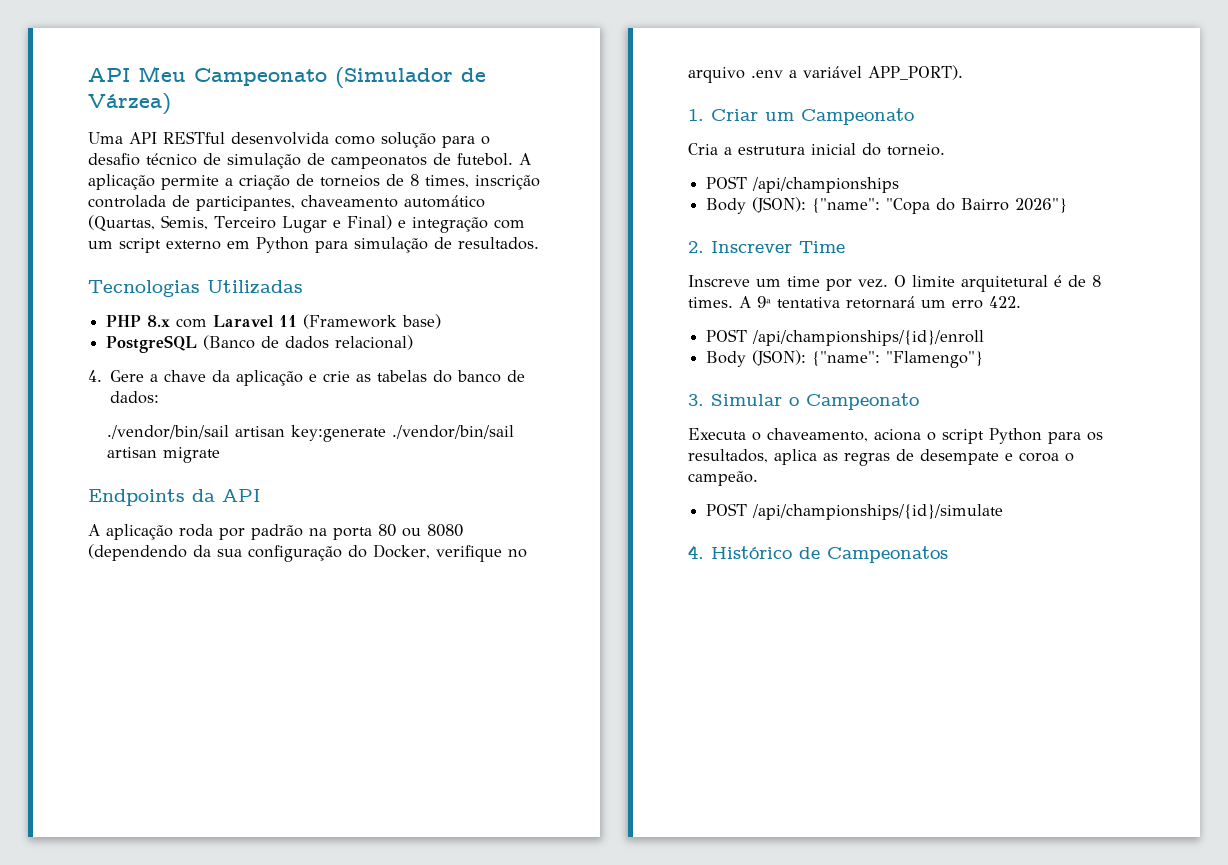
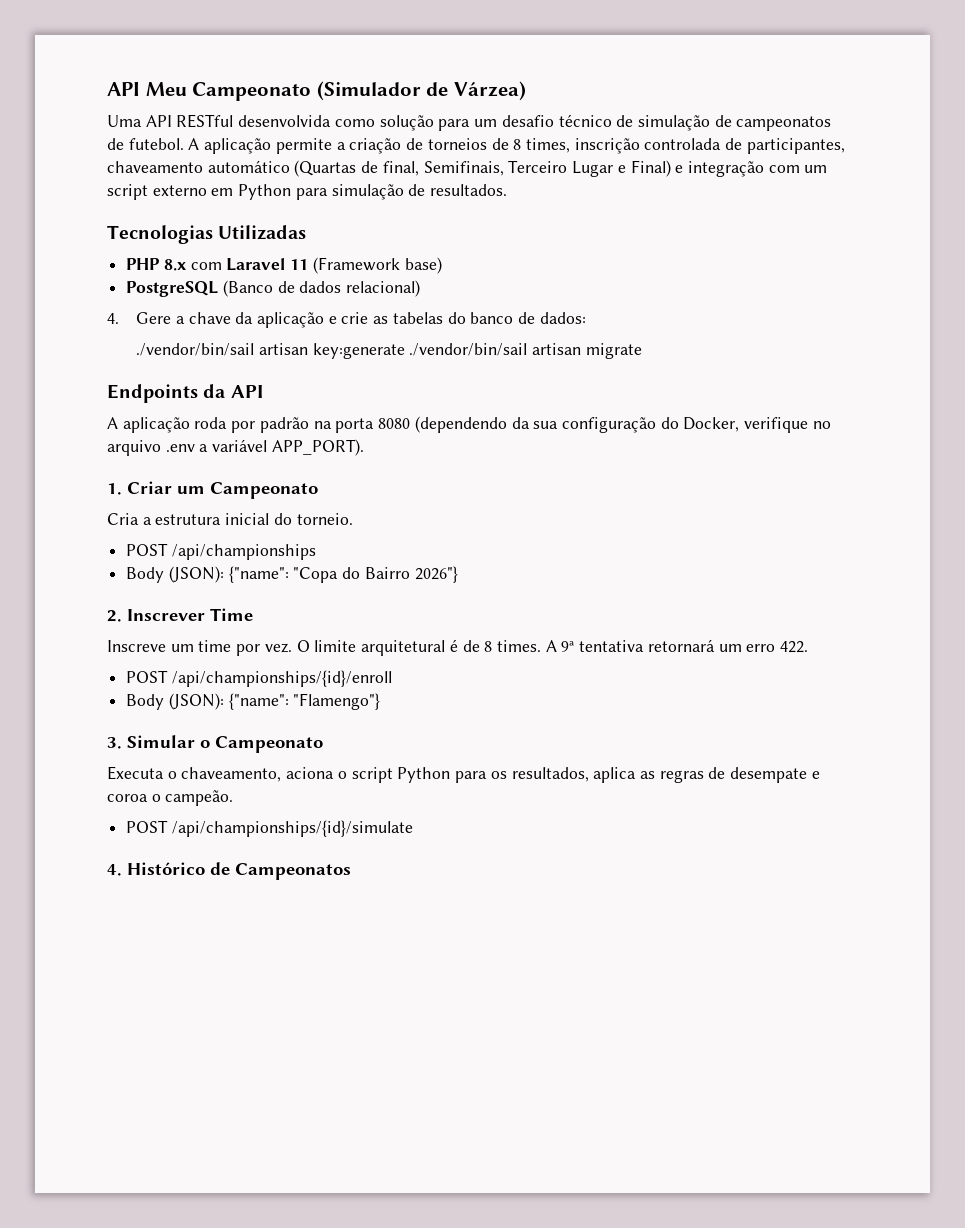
- Uma API RESTful desenvolvida como solução para o desafio técnico de simulação de campeonatos de futebol.
+ Uma API RESTful desenvolvida como solução para um desafio técnico de simulação de campeonatos de futebol.
- A aplicação permite a criação de torneios de 8 times, inscrição controlada de participantes, chaveamento automático (Quartas, Semis, Terceiro Lugar e Final) e integração com um script externo em Python para simulação de resultados.
+ A aplicação permite a criação de torneios de 8 times, inscrição controlada de participantes, chaveamento automático (Quartas de final, Semifinais, Terceiro Lugar e Final) e integração com um script externo em Python para simulação de resultados.
- A aplicação roda por padrão na porta 80 ou 8080 (dependendo da sua configuração do Docker, verifique no arquivo .env a variável APP_PORT).
+ A aplicação roda por padrão na porta 8080 (dependendo da sua configuração do Docker, verifique no arquivo .env a variável APP_PORT).

